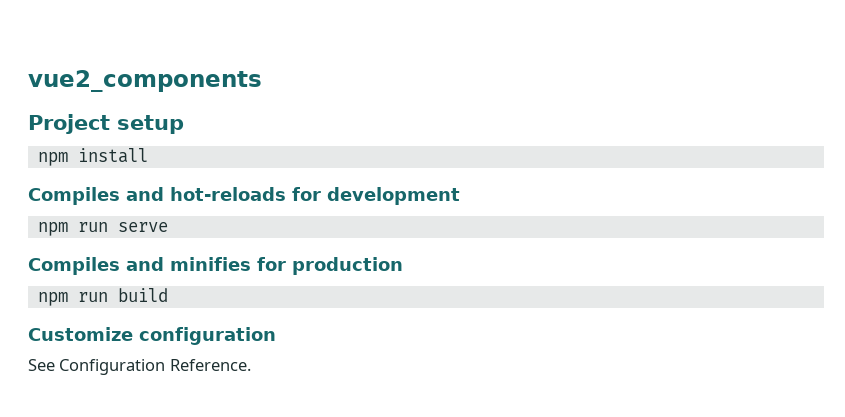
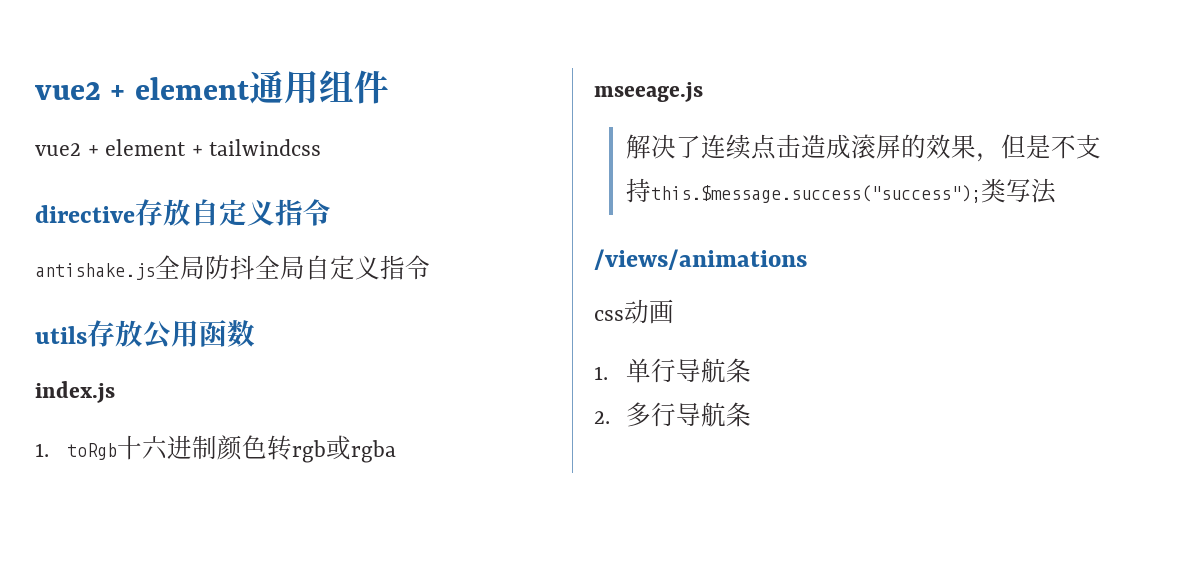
- vue2_components
- Project setup
- npm install
- Compiles and hot-reloads for development
- npm run serve
- Compiles and minifies for production
- npm run build
- Customize configuration
- See Configuration Reference.
+ vue2 + element通用组件
+ vue2 + element + tailwindcss
+ directive存放自定义指令
+ antishake.js全局防抖全局自定义指令
+ utils存放公用函数
+ index.js
+ 1. toRgb十六进制颜色转rgb或rgba
+ mseeage.js
+ 解决了连续点击造成滚屏的效果，但是不支持this.$message.success("success");类写法
+ /views/animations
+ css动画
+ 1.单行导航条
+ 2.多行导航条

